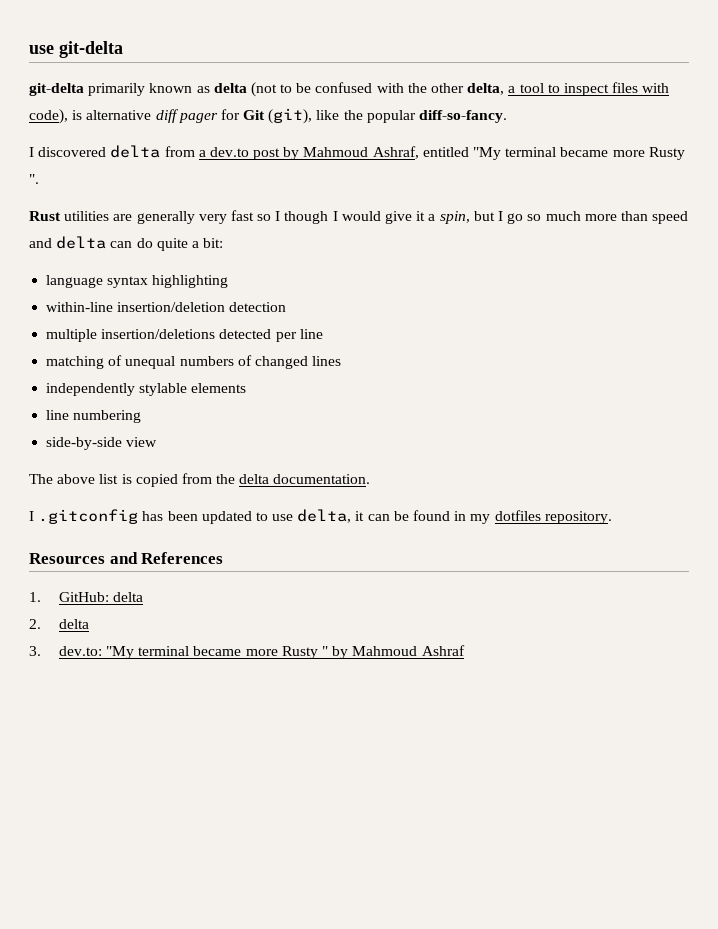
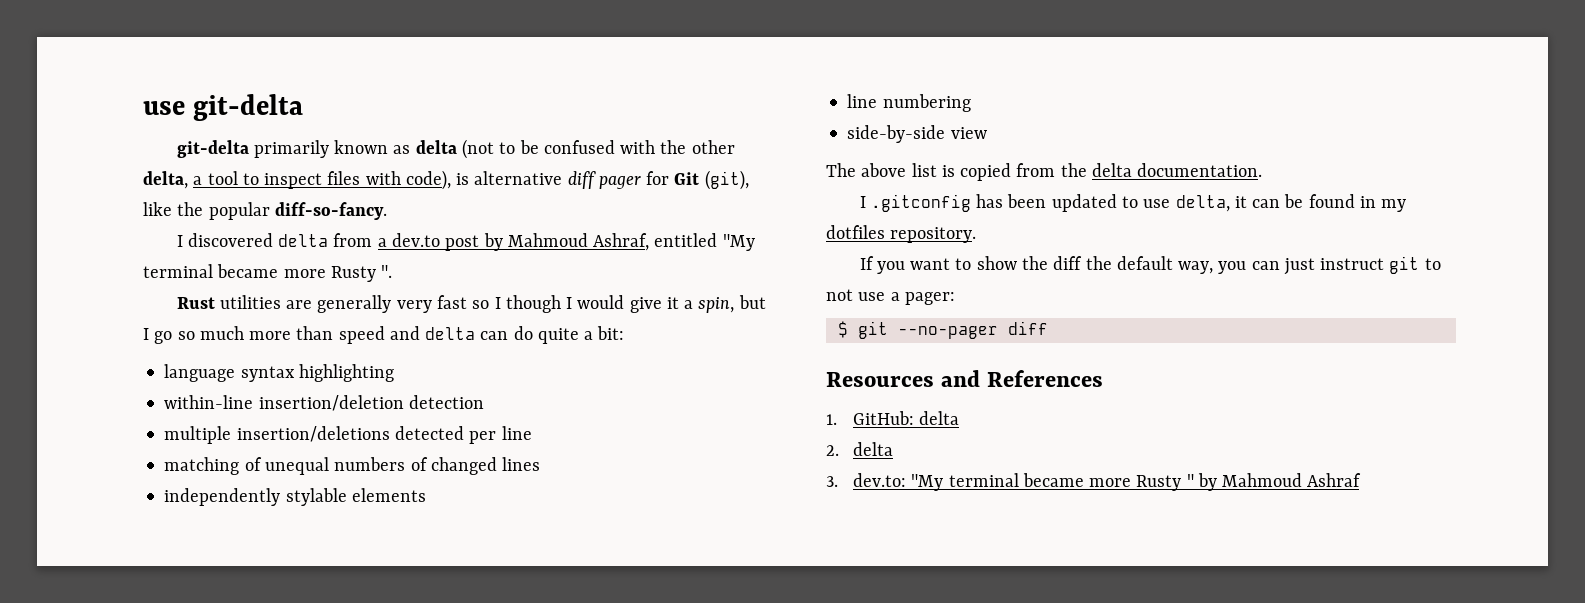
+ If you want to show the diff the default way, you can just instruct git to not use a pager:
+ $ git --no-pager diff

